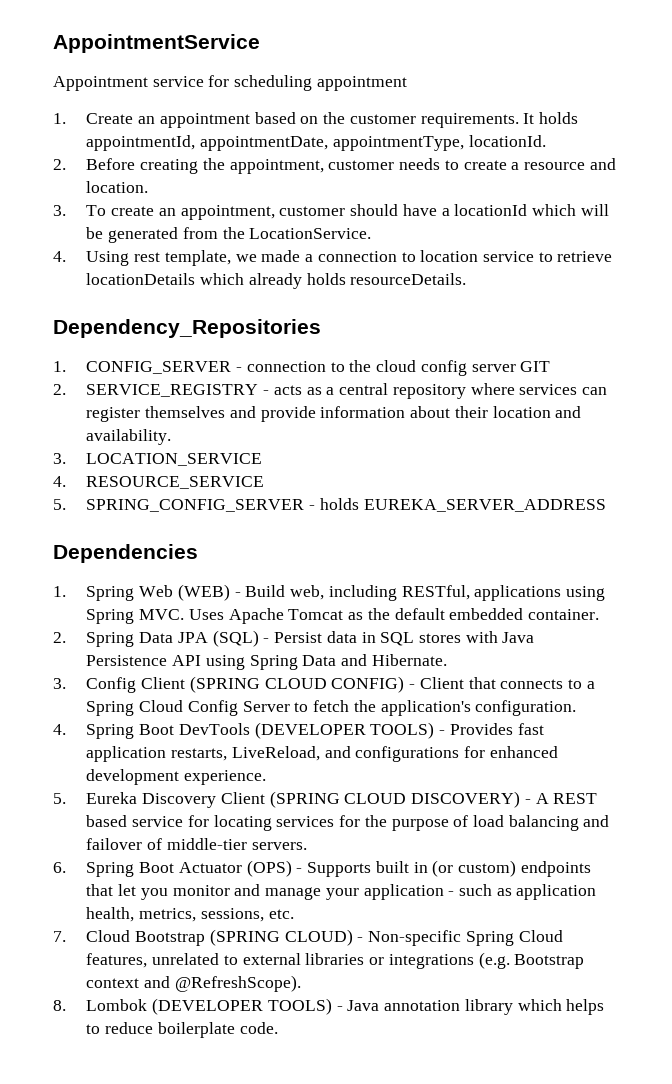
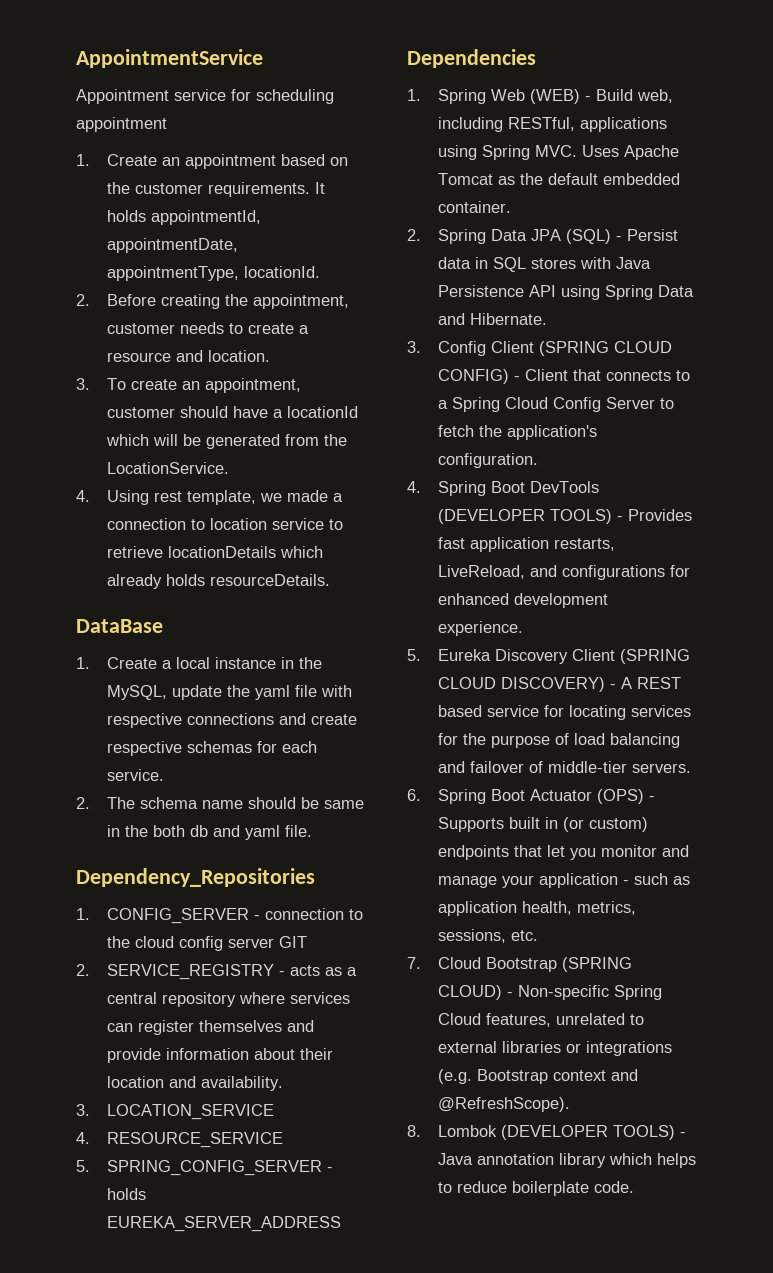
+ DataBase
+ 1. Create a local instance in the MySQL, update the yaml file with respective connections and create respective schemas for each service.
+ 2. The schema name should be same in the both db and yaml file.

